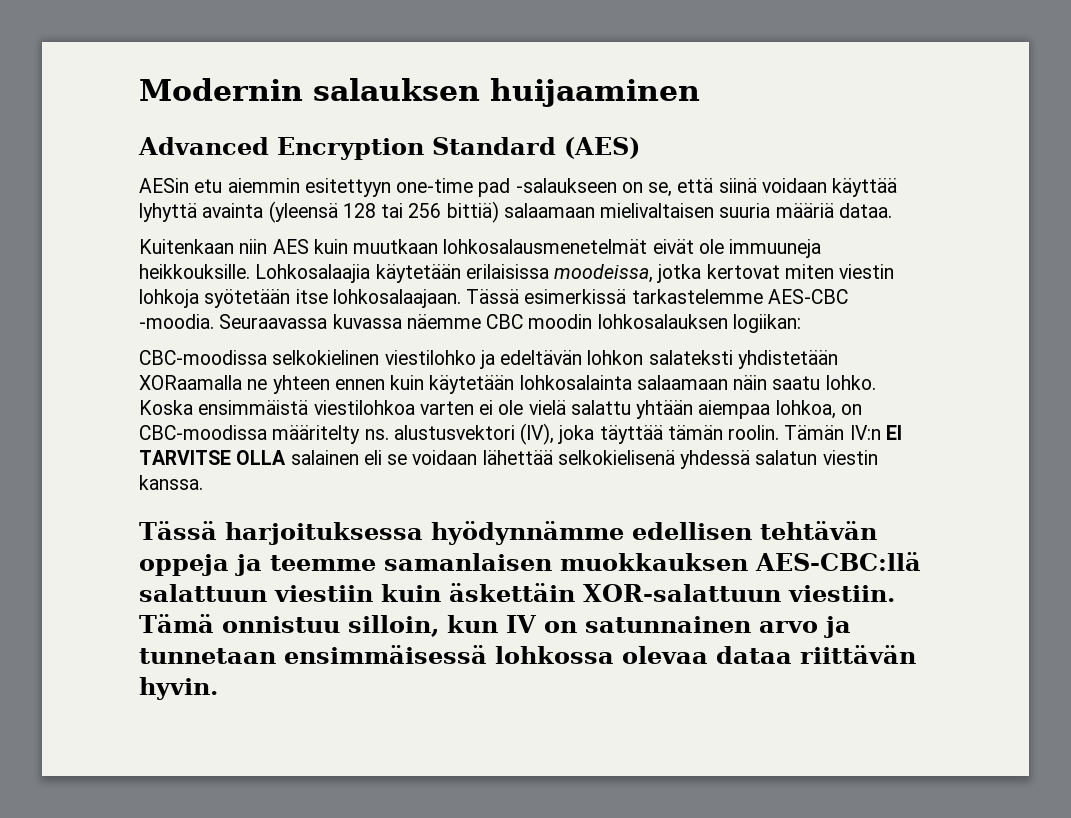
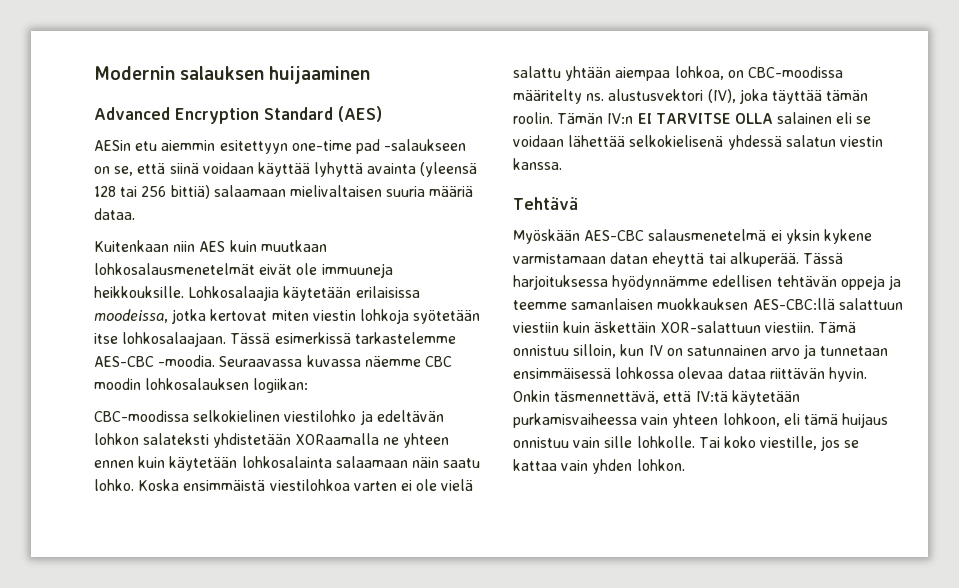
+ Tehtävä
+ Myöskään AES-CBC salausmenetelmä ei yksin kykene varmistamaan datan eheyttä tai alkuperää.
+ Onkin täsmennettävä, että IV:tä käytetään purkamisvaiheessa vain yhteen lohkoon, eli tämä huijaus onnistuu vain sille lohkolle. Tai koko viestille, jos se kattaa vain yhden lohkon.

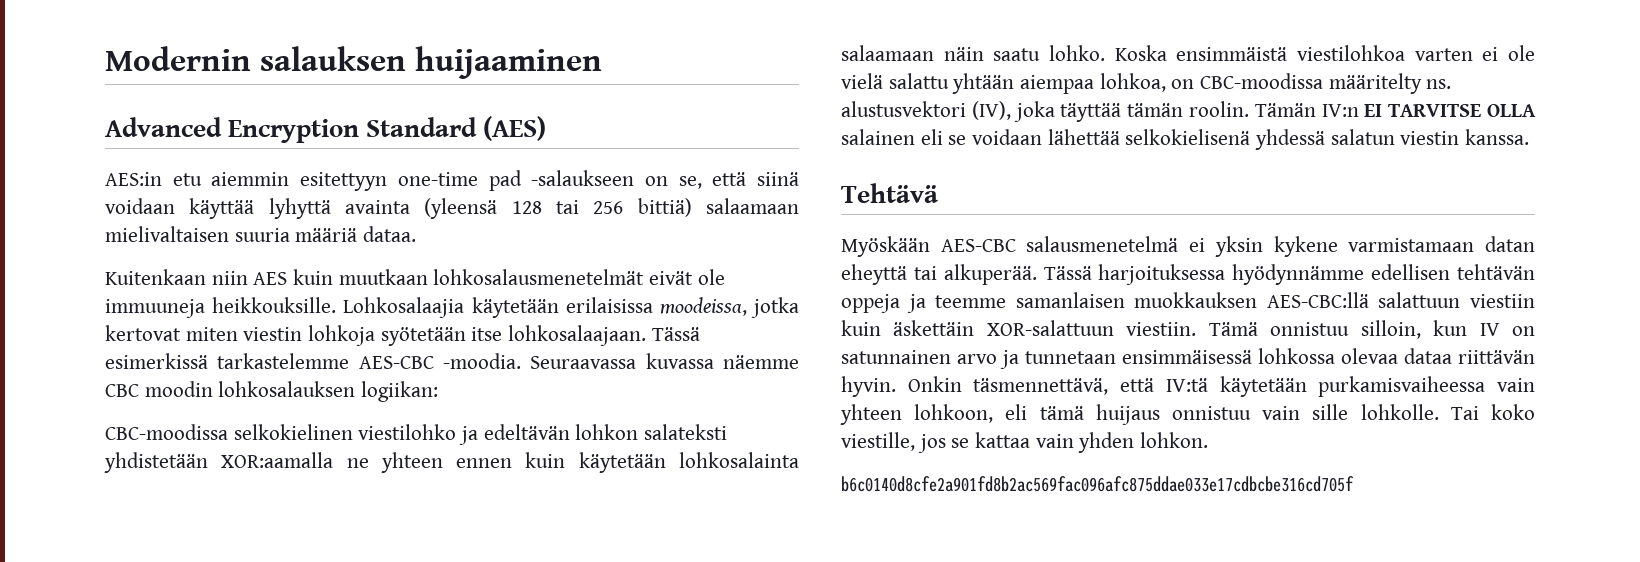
- AESin etu aiemmin esitettyyn one-time pad -salaukseen on se, että siinä voidaan käyttää lyhyttä avainta (yleensä 128 tai 256 bittiä) salaamaan mielivaltaisen suuria määriä dataa.
+ AES:in etu aiemmin esitettyyn one-time pad -salaukseen on se, että siinä voidaan käyttää lyhyttä avainta (yleensä 128 tai 256 bittiä) salaamaan mielivaltaisen suuria määriä dataa.
- CBC-moodissa selkokielinen viestilohko ja edeltävän lohkon salateksti yhdistetään XORaamalla ne yhteen ennen kuin käytetään lohkosalainta salaamaan näin saatu lohko.
+ CBC-moodissa selkokielinen viestilohko ja edeltävän lohkon salateksti yhdistetään XOR:aamalla ne yhteen ennen kuin käytetään lohkosalainta salaamaan näin saatu lohko.
+ b6c0140d8cfe2a901fd8b2ac569fac096afc875ddae033e17cdbcbe316cd705f

